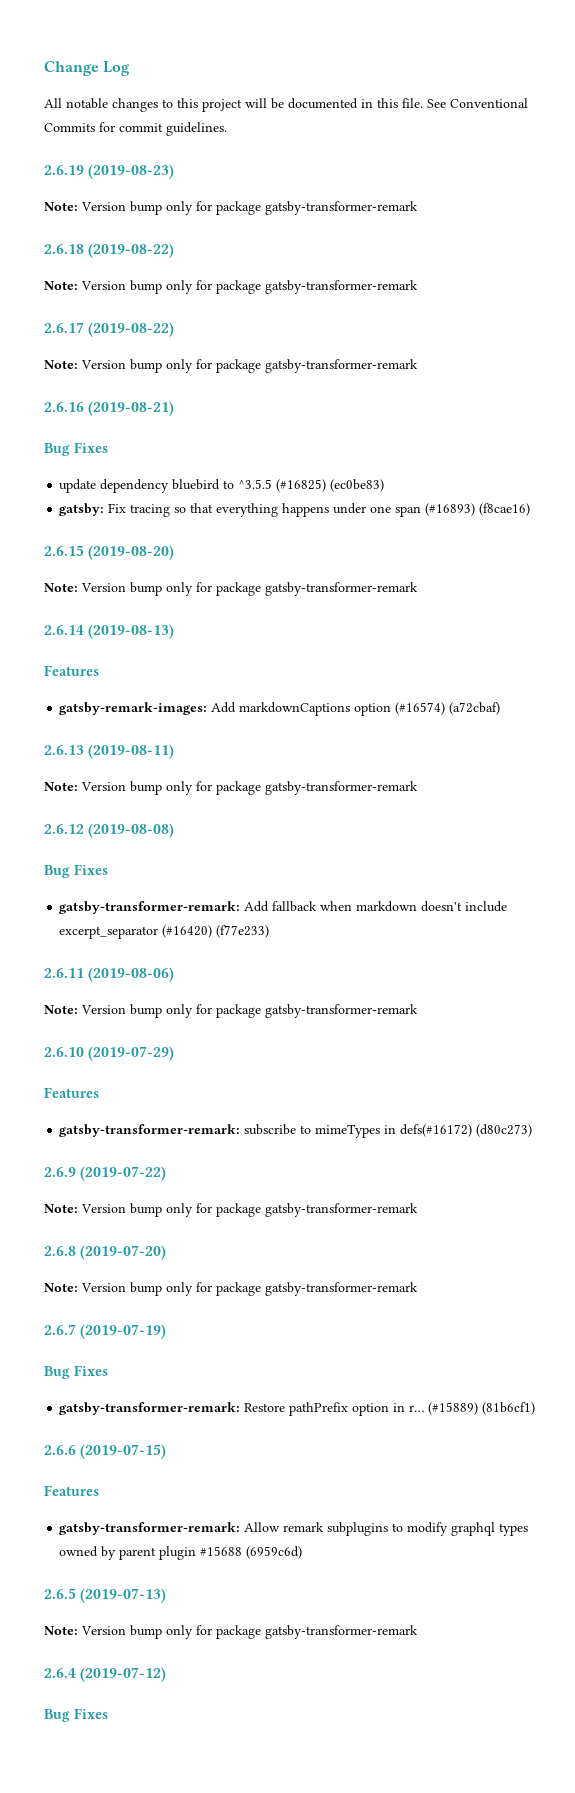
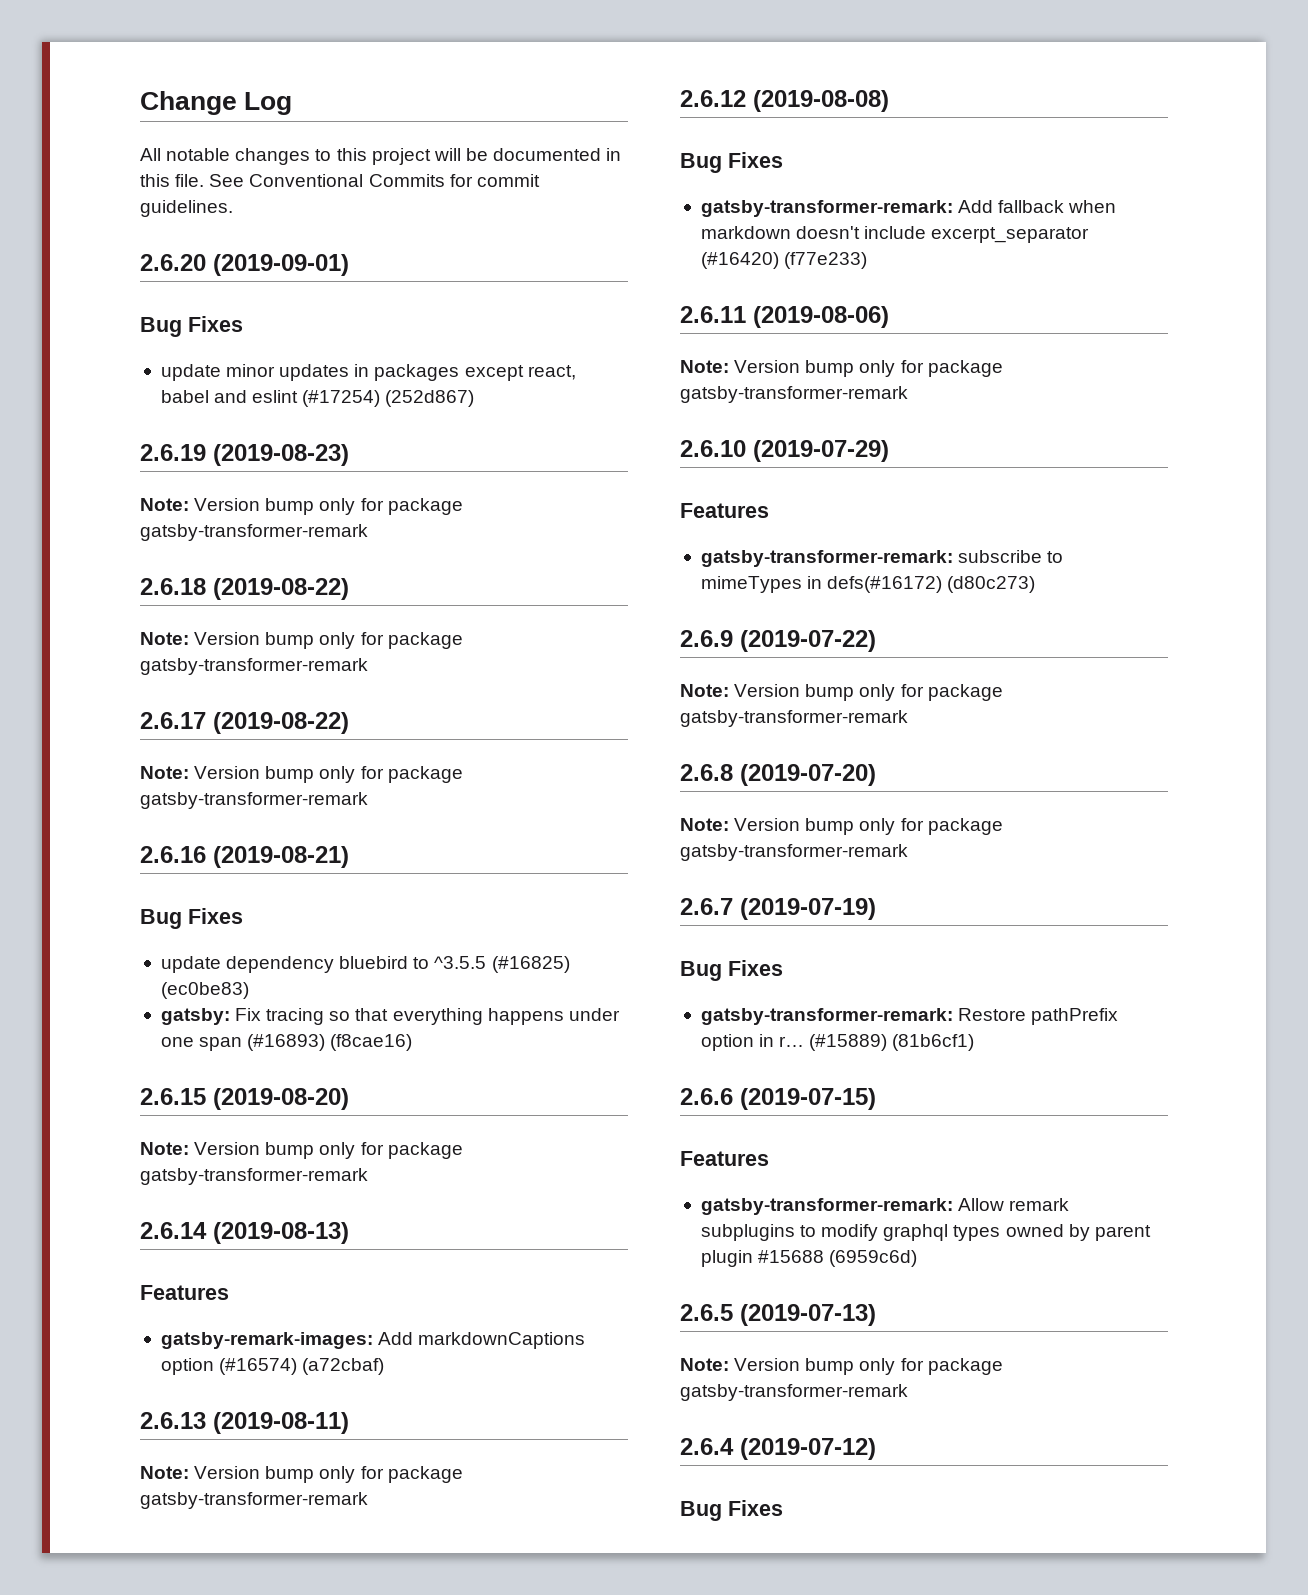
+ 2.6.20 (2019-09-01)
+ Bug Fixes
+ update minor updates in packages except react, babel and eslint (#17254) (252d867)

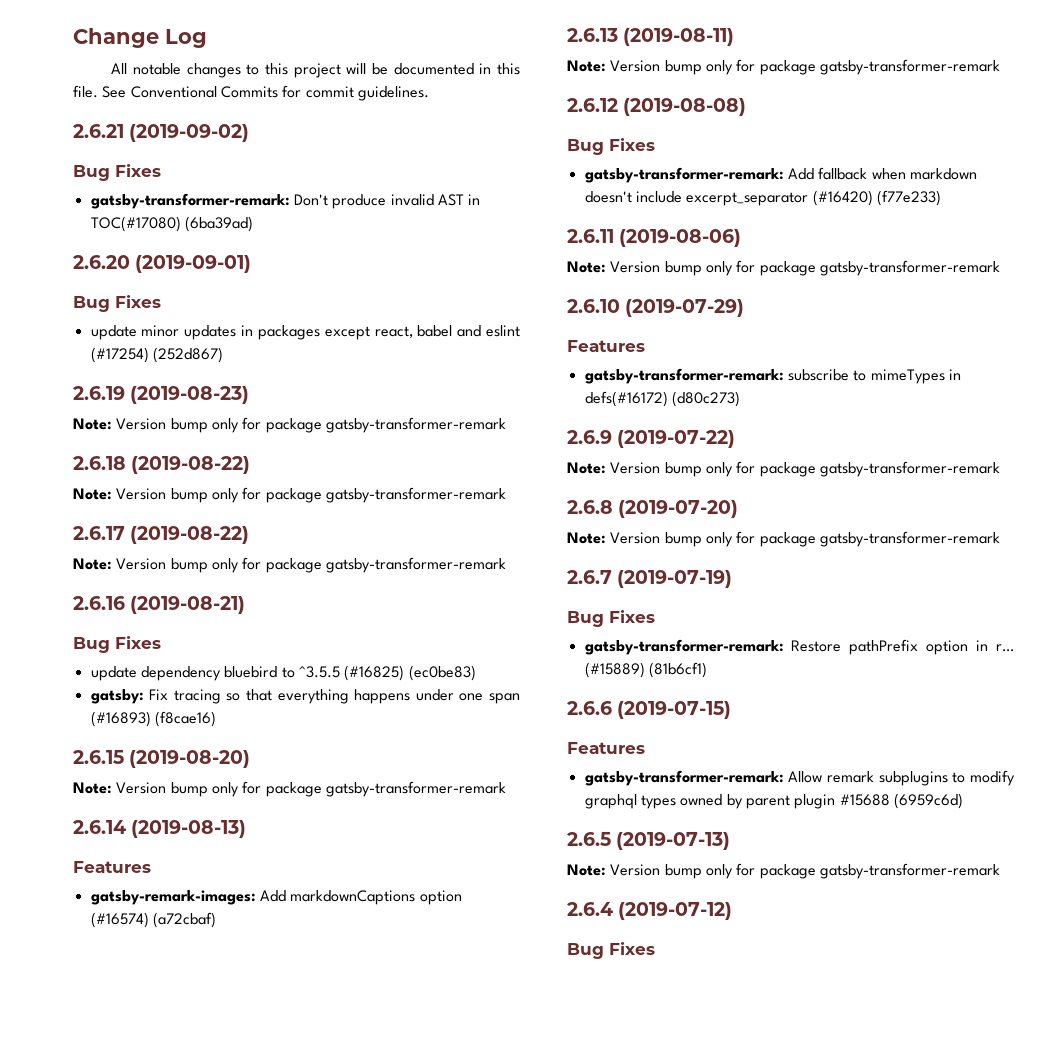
+ 2.6.21 (2019-09-02)
+ Bug Fixes
+ gatsby-transformer-remark: Don't produce invalid AST in TOC(#17080) (6ba39ad)

